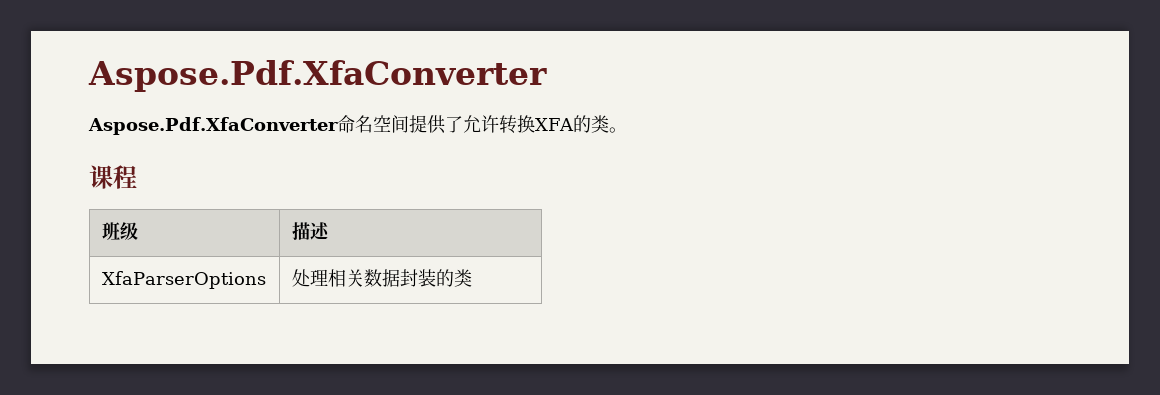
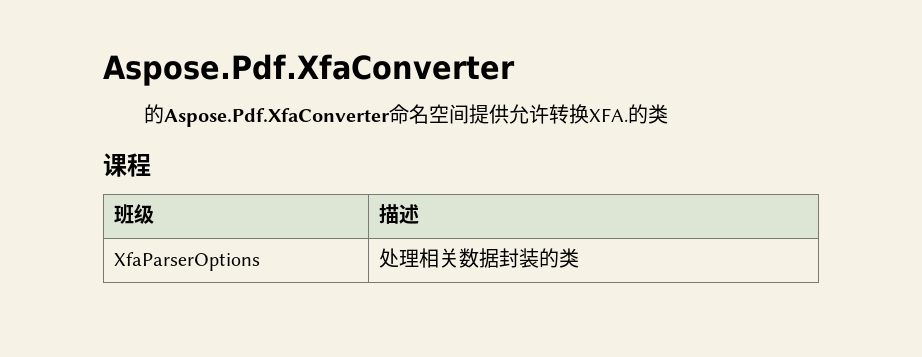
- Aspose.Pdf.XfaConverter命名空间提供了允许转换XFA的类。
+ 的Aspose.Pdf.XfaConverter命名空间提供允许转换XFA.的类

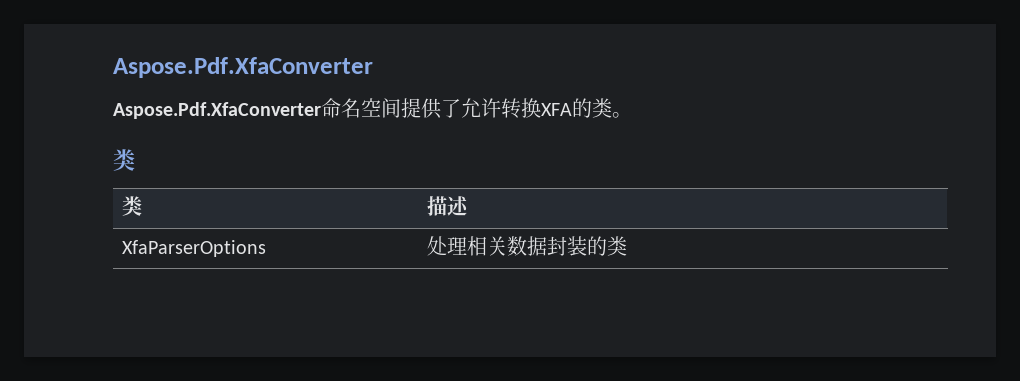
- 的Aspose.Pdf.XfaConverter命名空间提供允许转换XFA.的类
- 课程
- 班级 | 描述
+ Aspose.Pdf.XfaConverter命名空间提供了允许转换XFA的类。
+ 类
+ 类 | 描述

